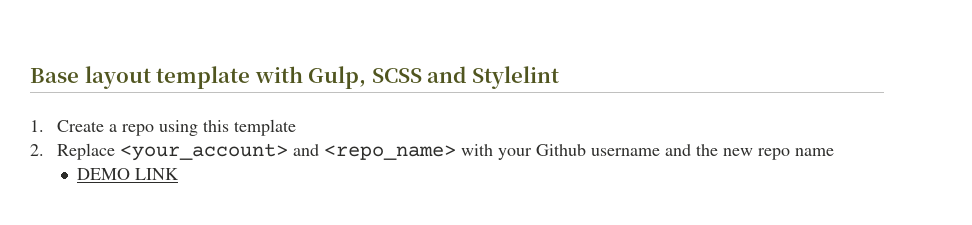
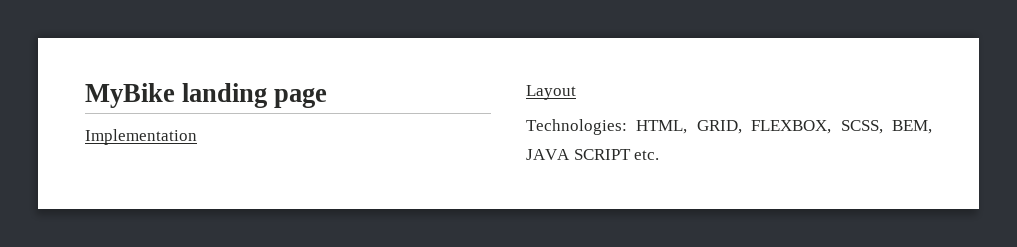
- Base layout template with Gulp, SCSS and Stylelint
- 1. Create a repo using this template
- 2. Replace <your_account> and <repo_name> with your Github username and the new repo name
- DEMO LINK
+ MyBike landing page
+ Implementation
+ Layout
+ Technologies: HTML, GRID, FLEXBOX, SCSS, BEM, JAVA SCRIPT etc.

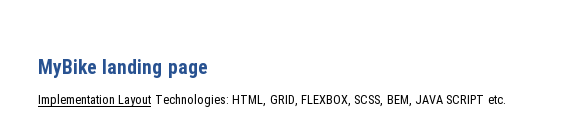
- Implementation
- Layout
- Technologies: HTML, GRID, FLEXBOX, SCSS, BEM, JAVA SCRIPT etc.
+ Implementation Layout Technologies: HTML, GRID, FLEXBOX, SCSS, BEM, JAVA SCRIPT etc.

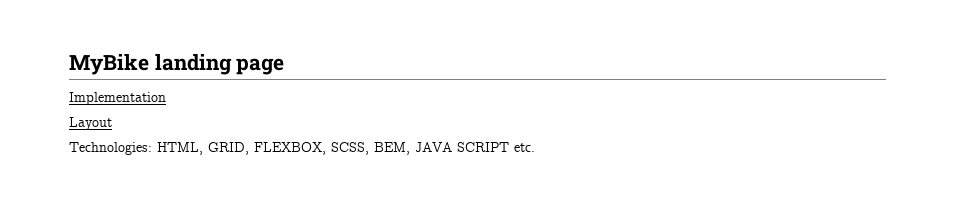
- Implementation Layout Technologies: HTML, GRID, FLEXBOX, SCSS, BEM, JAVA SCRIPT etc.
+ Implementation
+ Layout
+ Technologies: HTML, GRID, FLEXBOX, SCSS, BEM, JAVA SCRIPT etc.

